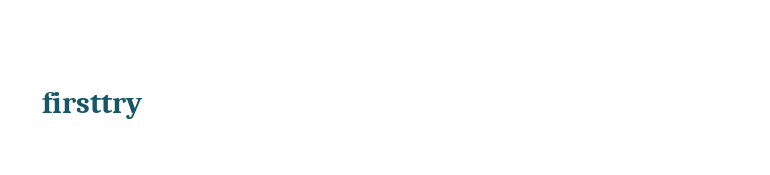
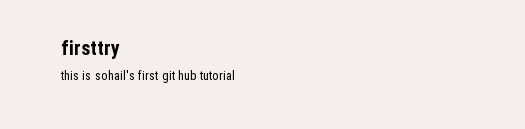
+ this is sohail's first git hub tutorial

